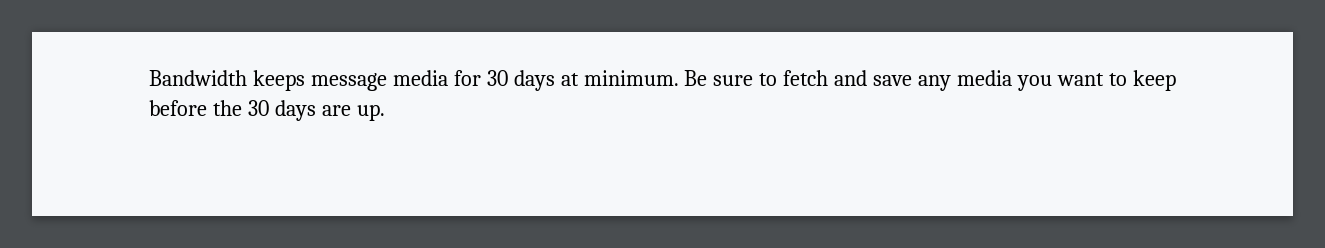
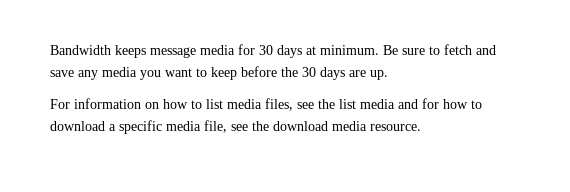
+ For information on how to list media files, see the list media and for how to download a specific media file, see the download media resource.

